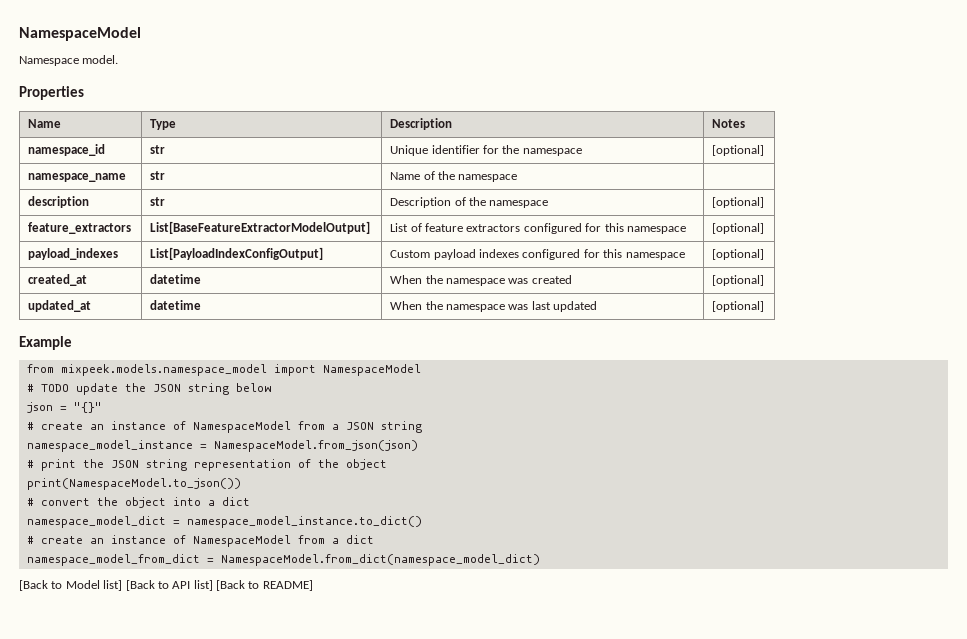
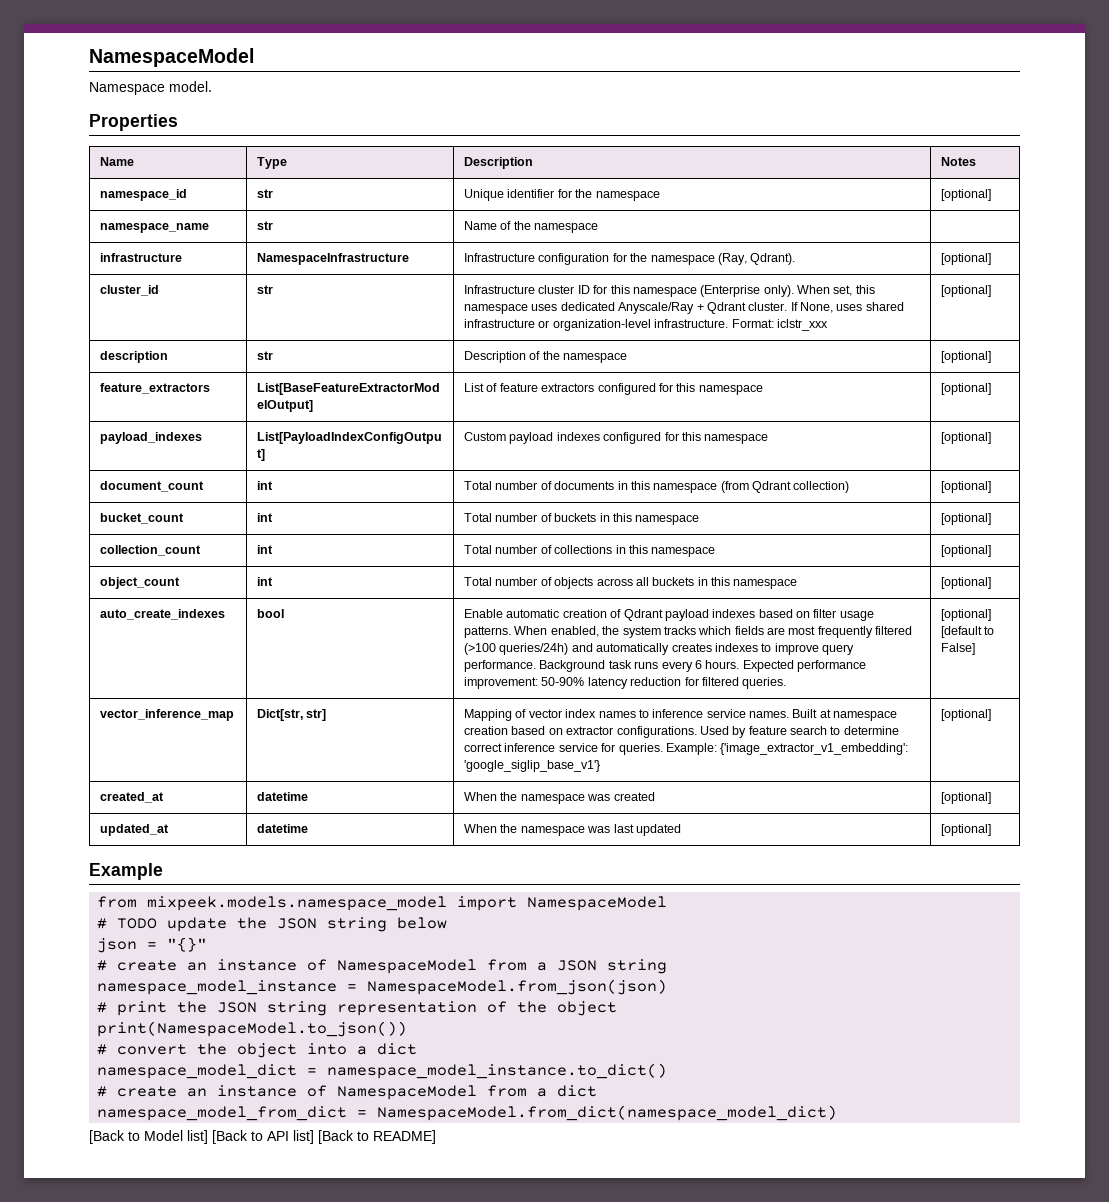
+ infrastructure | NamespaceInfrastructure | Infrastructure configuration for the namespace (Ray, Qdrant). | [optional]
+ cluster_id | str | Infrastructure cluster ID for this namespace (Enterprise only). When set, this namespace uses dedicated Anyscale/Ray + Qdrant cluster. If None, uses shared infrastructure or organization-level infrastructure. Format: iclstr_xxx | [optional]
+ document_count | int | Total number of documents in this namespace (from Qdrant collection) | [optional]
+ bucket_count | int | Total number of buckets in this namespace | [optional]
+ collection_count | int | Total number of collections in this namespace | [optional]
+ object_count | int | Total number of objects across all buckets in this namespace | [optional]
+ auto_create_indexes | bool | Enable automatic creation of Qdrant payload indexes based on filter usage patterns. When enabled, the system tracks which fields are most frequently filtered (>100 queries/24h) and automatically creates indexes to improve query performance. Background task runs every 6 hours. Expected performance improvement: 50-90% latency reduction for filtered queries. | [optional] [default to False]
+ vector_inference_map | Dict[str, str] | Mapping of vector index names to inference service names. Built at namespace creation based on extractor configurations. Used by feature search to determine correct inference service for queries. Example: {'image_extractor_v1_embedding': 'google_siglip_base_v1'} | [optional]

